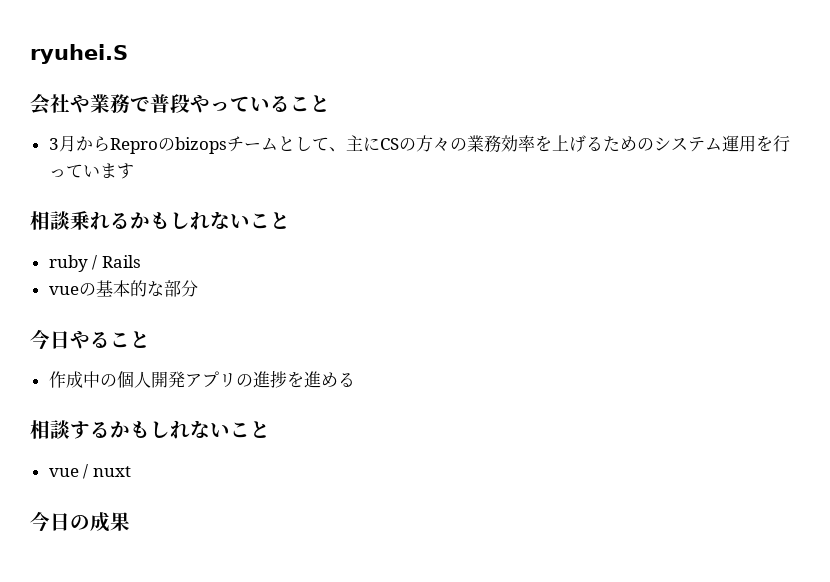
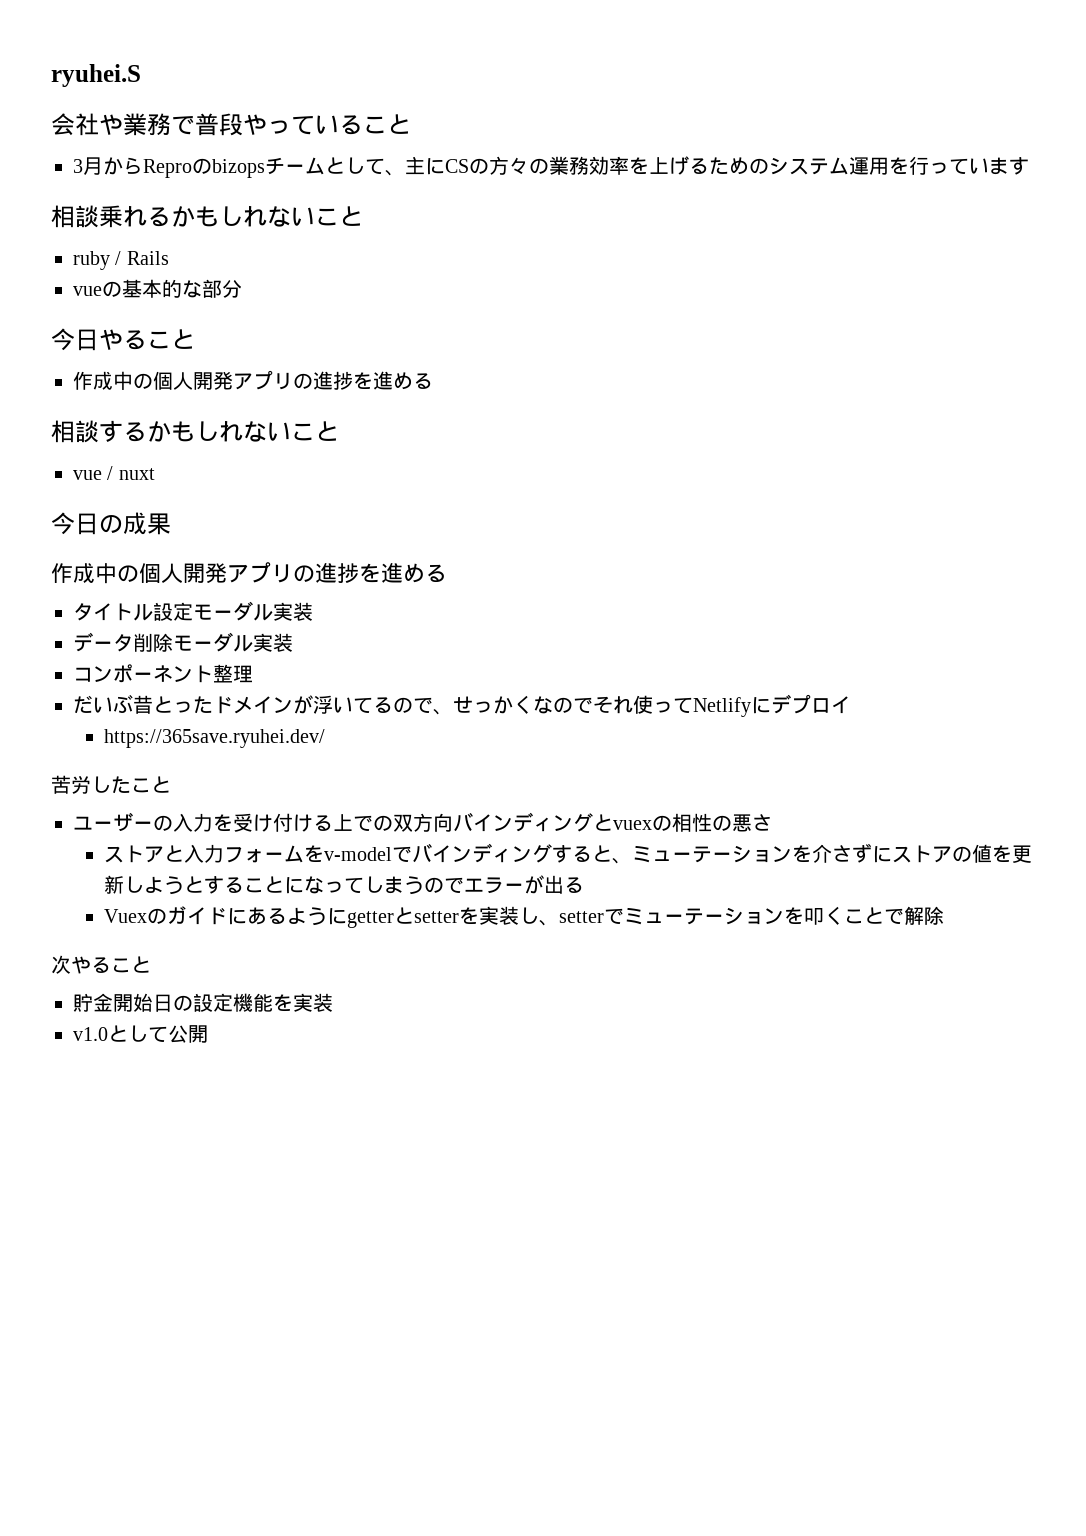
  今日の成果
+ 作成中の個人開発アプリの進捗を進める
+ タイトル設定モーダル実装
+ データ削除モーダル実装
+ コンポーネント整理
+ だいぶ昔とったドメインが浮いてるので、せっかくなのでそれ使ってNetlifyにデプロイ
+ https://365save.ryuhei.dev/
+ 苦労したこと
+ ユーザーの入力を受け付ける上での双方向バインディングとvuexの相性の悪さ
+ ストアと入力フォームをv-modelでバインディングすると、ミューテーションを介さずにストアの値を更新しようとすることになってしまうのでエラーが出る
+ Vuexのガイドにあるようにgetterとsetterを実装し、setterでミューテーションを叩くことで解除
+ 次やること
+ 貯金開始日の設定機能を実装
+ v1.0として公開

